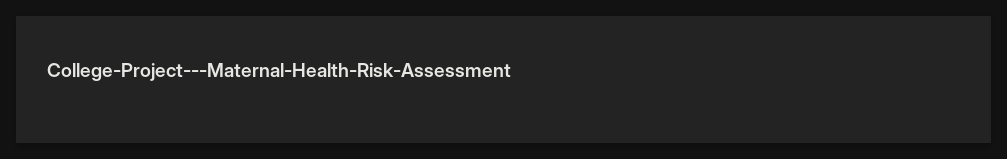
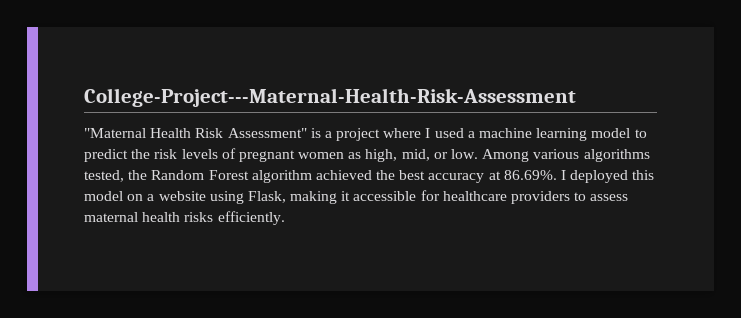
+ "Maternal Health Risk Assessment" is a project where I used a machine learning model to predict the risk levels of pregnant women as high, mid, or low. Among various algorithms tested, the Random Forest algorithm achieved the best accuracy at 86.69%. I deployed this model on a website using Flask, making it accessible for healthcare providers to assess maternal health risks efficiently.

